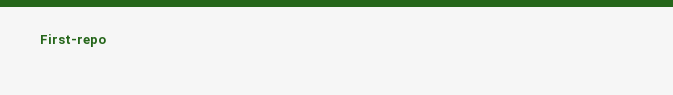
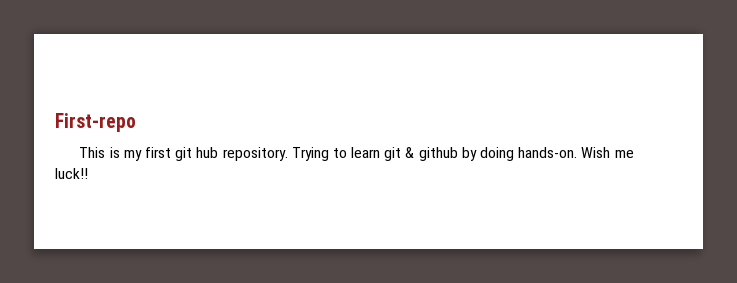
+ This is my first git hub repository. Trying to learn git & github by doing hands-on. Wish me luck!!

